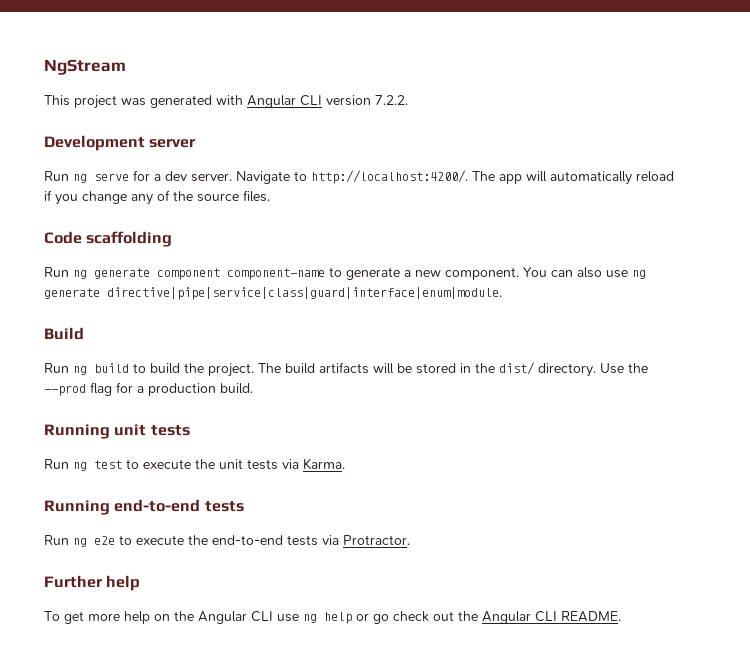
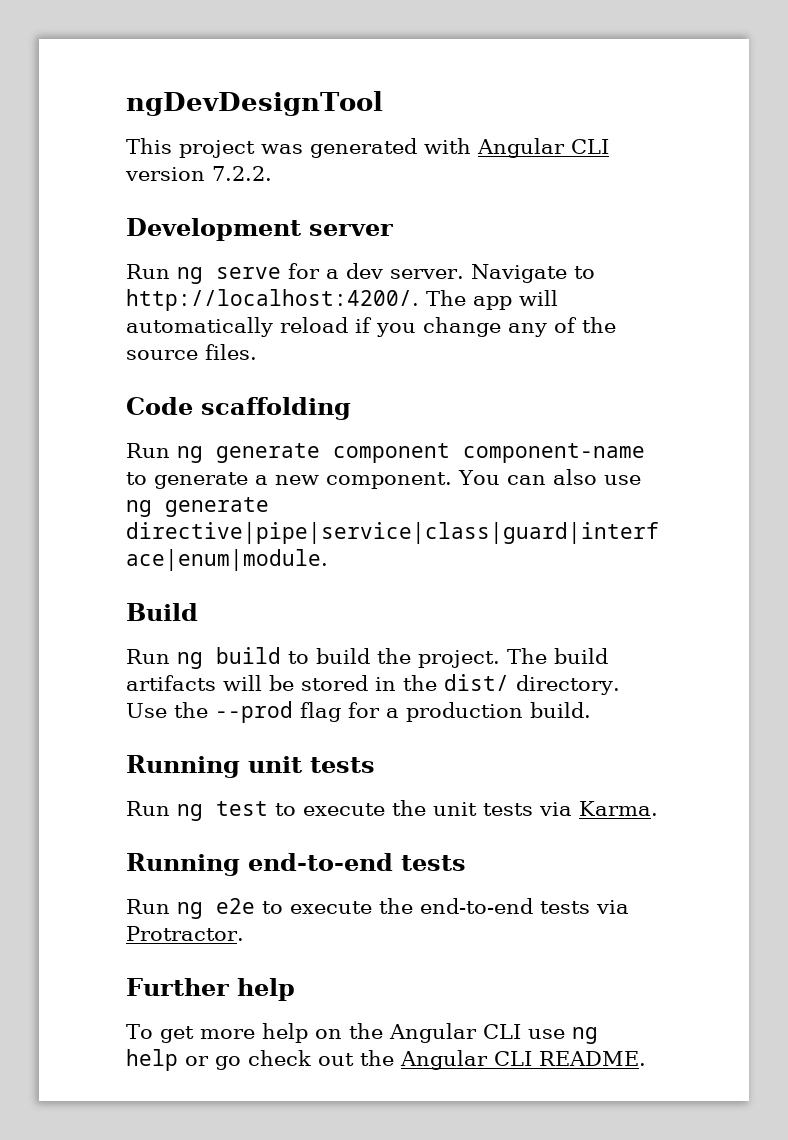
- NgStream
+ ngDevDesignTool

